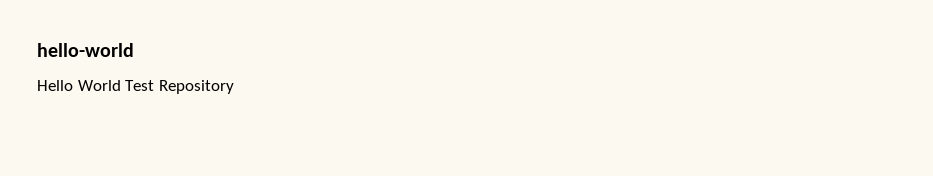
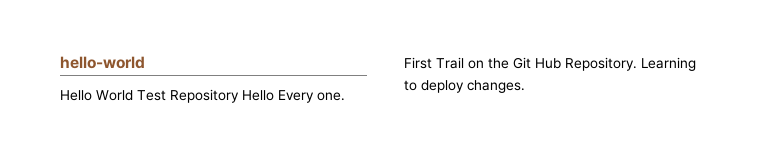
- Hello World Test Repository
+ Hello World Test Repository Hello Every one. First Trail on the Git Hub Repository. Learning to deploy changes.

